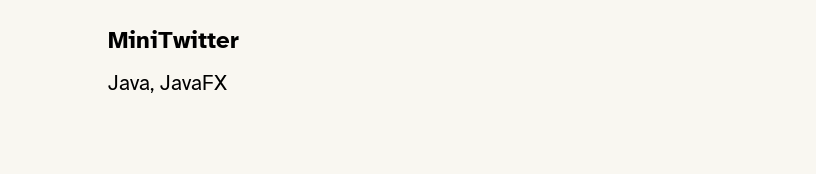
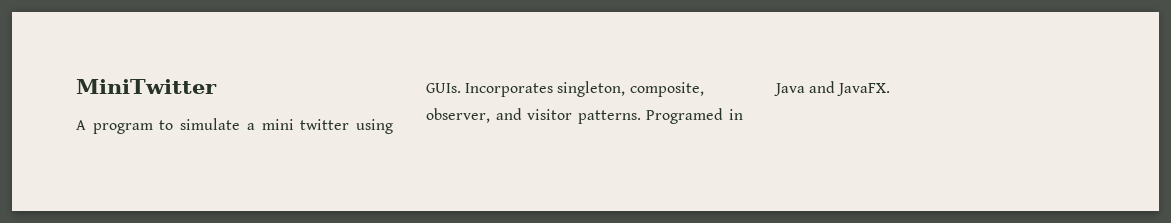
- Java, JavaFX
+ A program to simulate a mini twitter using GUIs. Incorporates singleton, composite, observer, and visitor patterns. Programed in Java and JavaFX.

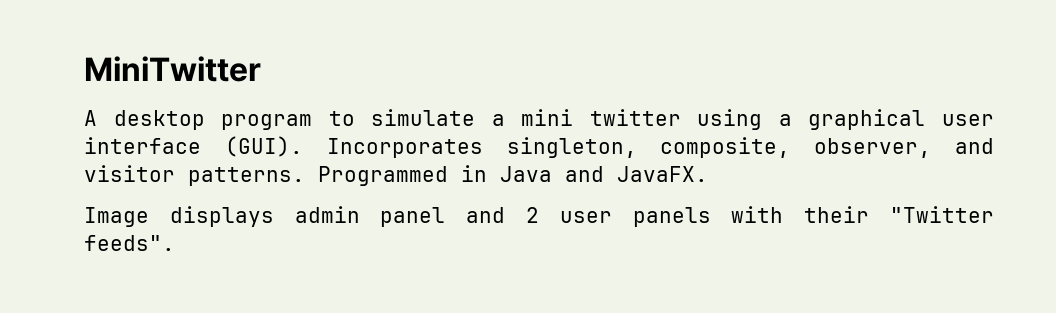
- A program to simulate a mini twitter using GUIs.
+ A desktop program to simulate a mini twitter using a graphical user interface (GUI).
- Programed in Java and JavaFX.
+ Programmed in Java and JavaFX.
+ Image displays admin panel and 2 user panels with their "Twitter feeds".

